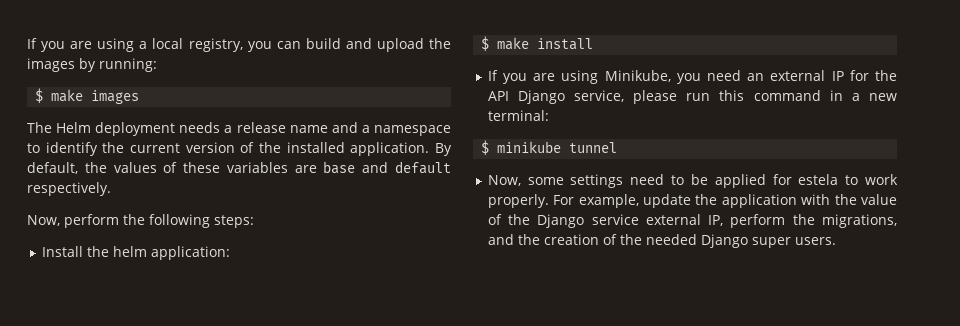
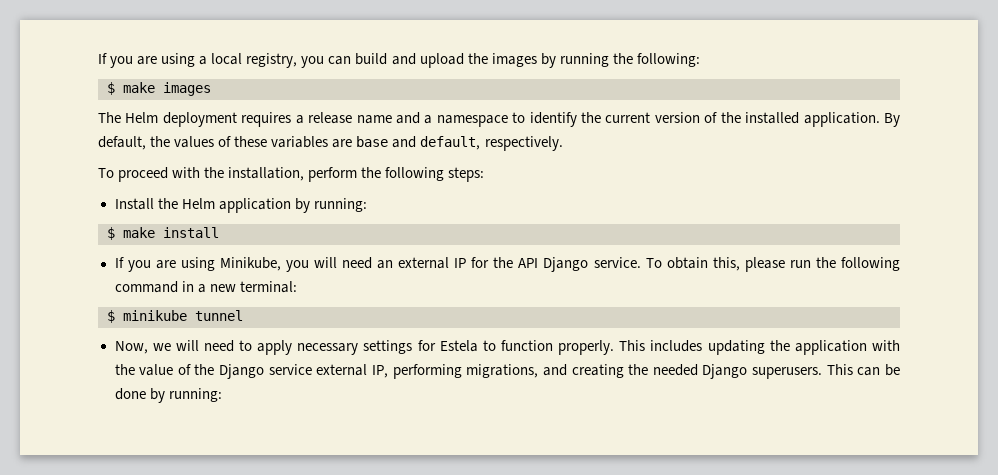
- If you are using a local registry, you can build and upload the images by running:
+ If you are using a local registry, you can build and upload the images by running the following:
- The Helm deployment needs a release name and a namespace to identify the current version of the installed application.
+ The Helm deployment requires a release name and a namespace to identify the current version of the installed application.
- By default, the values of these variables are base and default respectively.
+ By default, the values of these variables are base and default, respectively.
- Now, perform the following steps:
+ To proceed with the installation, perform the following steps:
- Install the helm application:
+ Install the Helm application by running:
- If you are using Minikube, you need an external IP for the API Django service, please run this command in a new terminal:
+ If you are using Minikube, you will need an external IP for the API Django service. To obtain this, please run the following command in a new terminal:
- Now, some settings need to be applied for estela to work properly. For example, update the application with the value of the Django service external IP, perform the migrations, and the creation of the needed Django super users.
+ Now, we will need to apply necessary settings for Estela to function properly. This includes updating the application with the value of the Django service external IP, performing migrations, and creating the needed Django superusers. This can be done by running:

